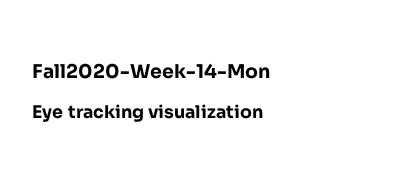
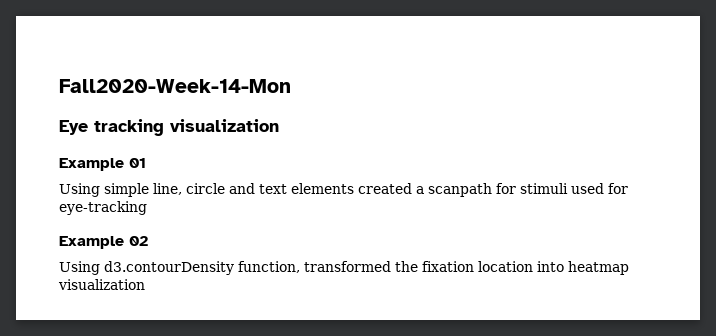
+ Example 01
+ Using simple line, circle and text elements created a scanpath for stimuli used for eye-tracking
+ Example 02
+ Using d3.contourDensity function, transformed the fixation location into heatmap visualization

